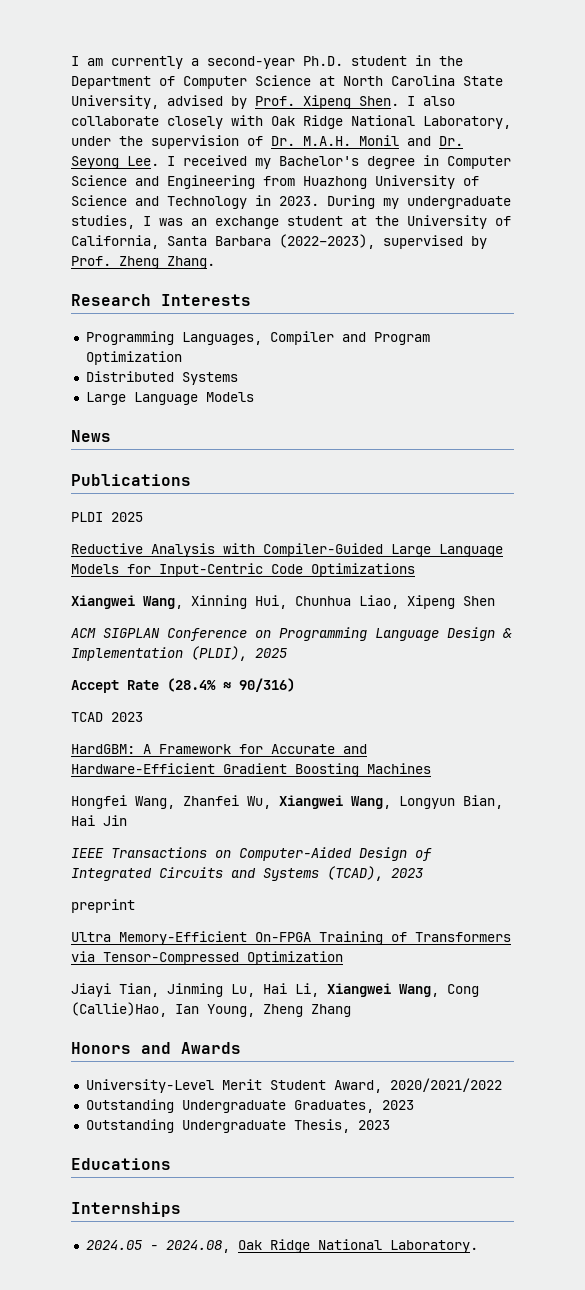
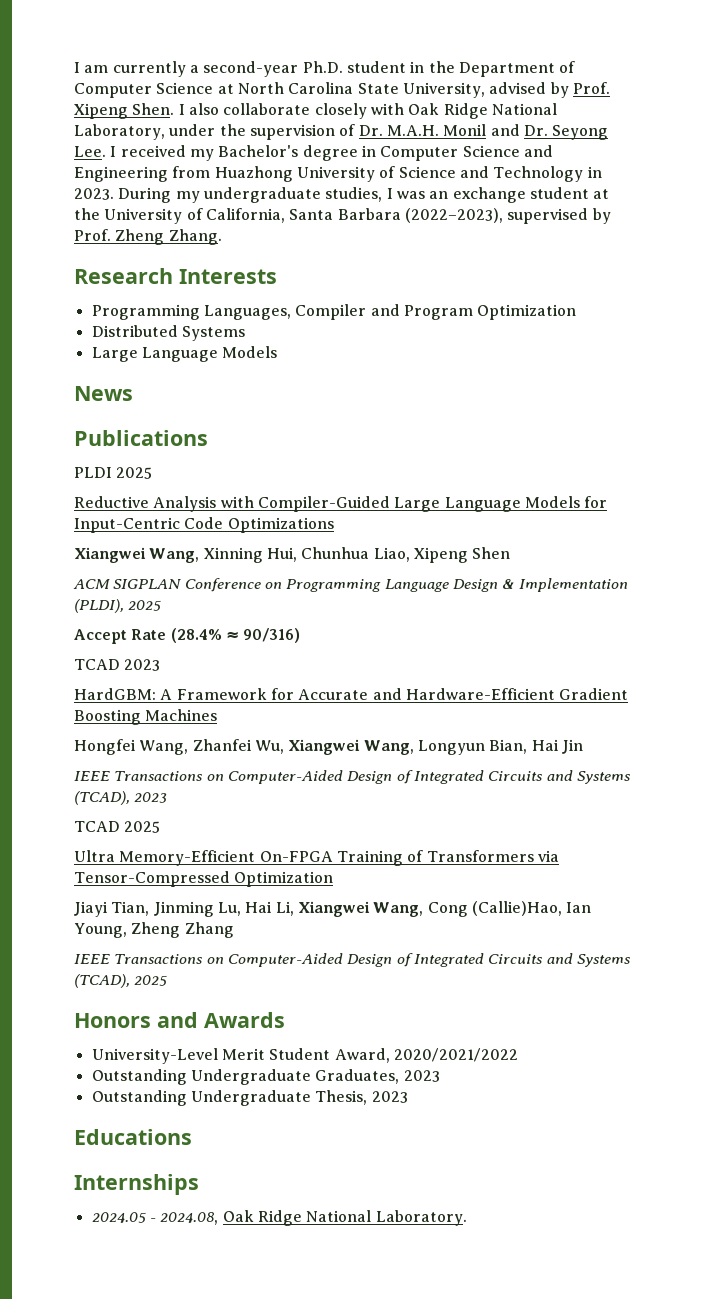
- preprint
+ TCAD 2025
+ IEEE Transactions on Computer-Aided Design of Integrated Circuits and Systems (TCAD), 2025

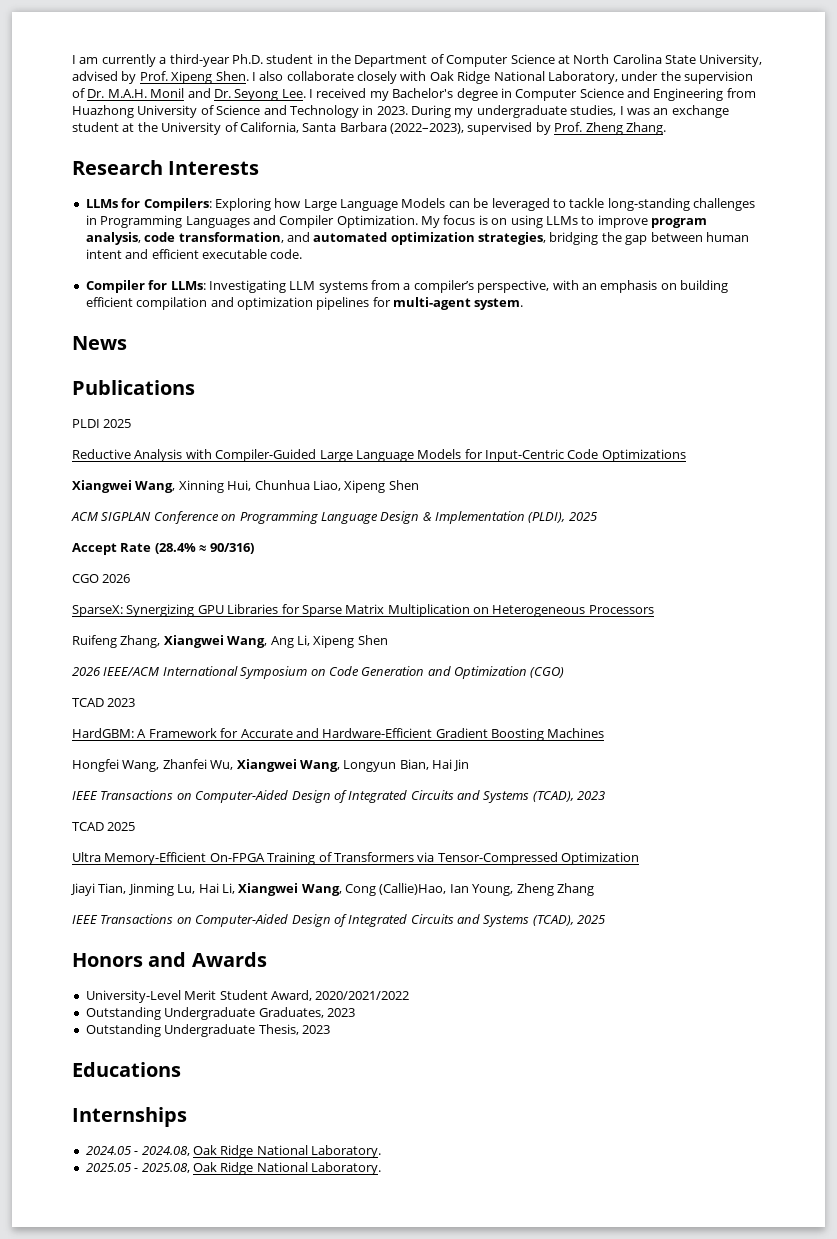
- I am currently a second-year Ph.D. student in the Department of Computer Science at North Carolina State University, advised by Prof. Xipeng Shen.
+ I am currently a third-year Ph.D. student in the Department of Computer Science at North Carolina State University, advised by Prof. Xipeng Shen.
- Programming Languages, Compiler and Program Optimization
- Distributed Systems
- Large Language Models
+ LLMs for Compilers: Exploring how Large Language Models can be leveraged to tackle long-standing challenges in Programming Languages and Compiler Optimization. My focus is on using LLMs to improve program analysis, code transformation, and automated optimization strategies, bridging the gap between human intent and efficient executable code.
+ Compiler for LLMs: Investigating LLM systems from a compiler’s perspective, with an emphasis on building efficient compilation and optimization pipelines for multi-agent system.
+ CGO 2026
+ SparseX: Synergizing GPU Libraries for Sparse Matrix Multiplication on Heterogeneous Processors
+ Ruifeng Zhang, Xiangwei Wang, Ang Li, Xipeng Shen
+ 2026 IEEE/ACM International Symposium on Code Generation and Optimization (CGO)
+ 2025.05 - 2025.08, Oak Ridge National Laboratory.

